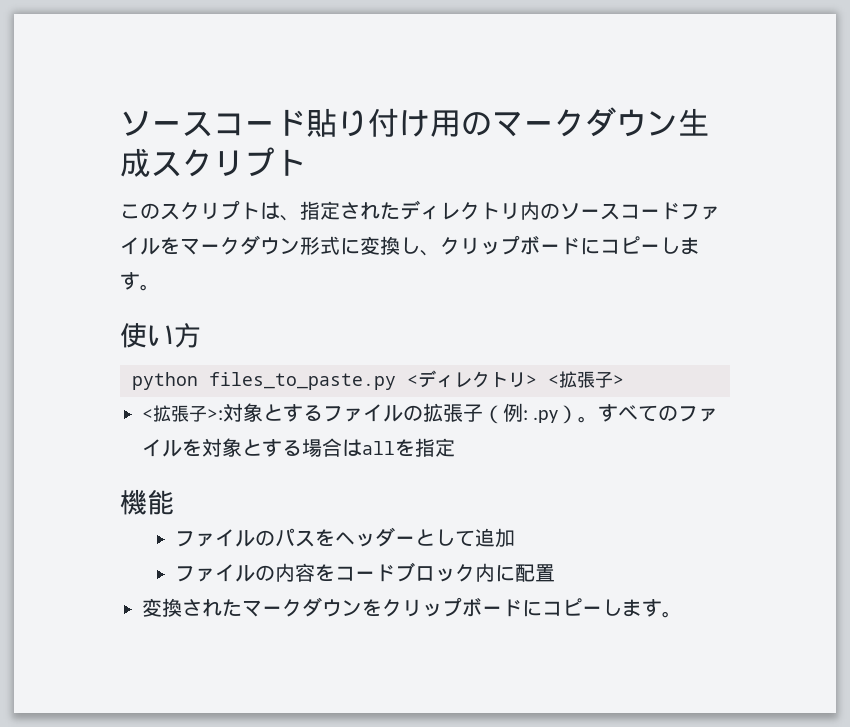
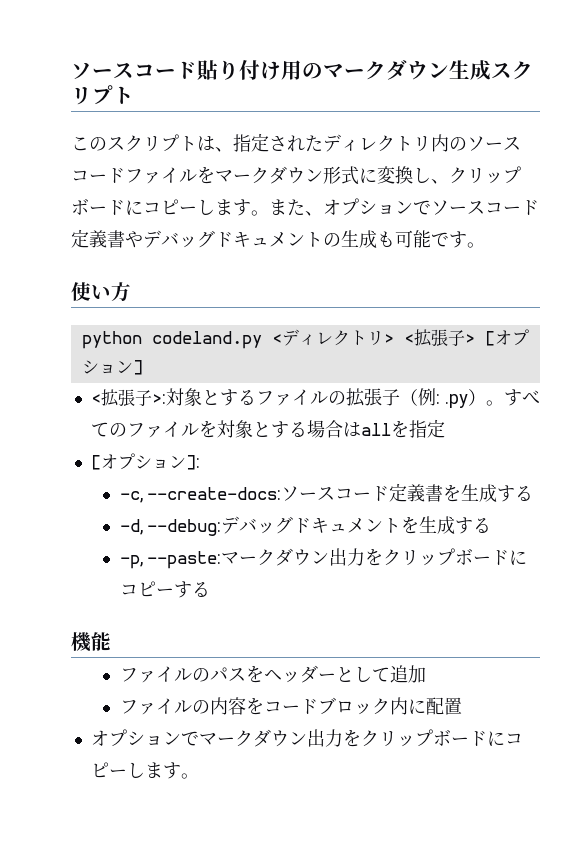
+ また、オプションでソースコード定義書やデバッグドキュメントの生成も可能です。
- python files_to_paste.py <ディレクトリ> <拡張子>
+ python codeland.py <ディレクトリ> <拡張子> [オプション]
+ [オプション]:
+ -c, --create-docs:ソースコード定義書を生成する
+ -d, --debug:デバッグドキュメントを生成する
+ -p, --paste:マークダウン出力をクリップボードにコピーする
- 変換されたマークダウンをクリップボードにコピーします。
+ オプションでマークダウン出力をクリップボードにコピーします。

